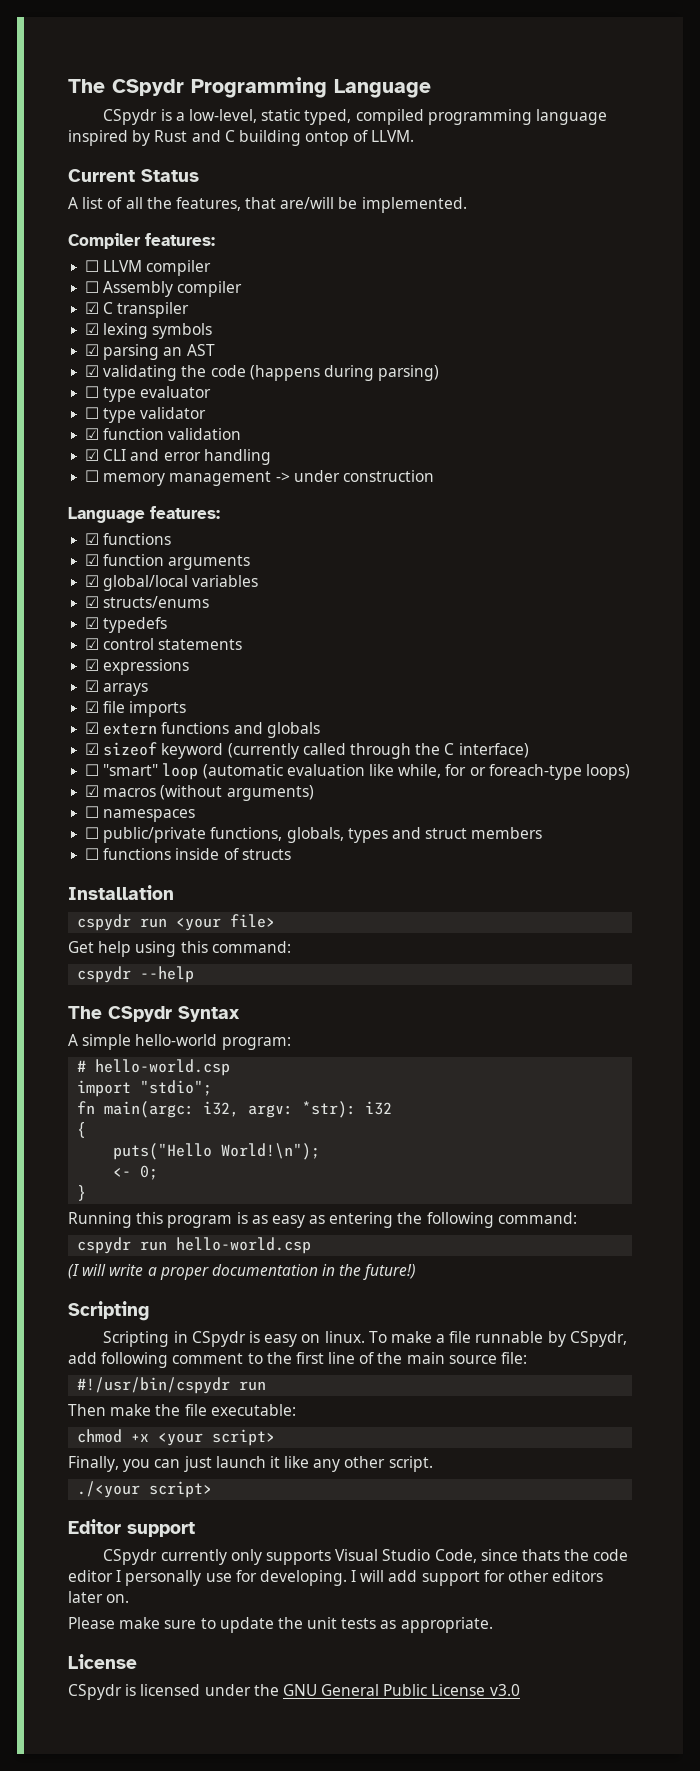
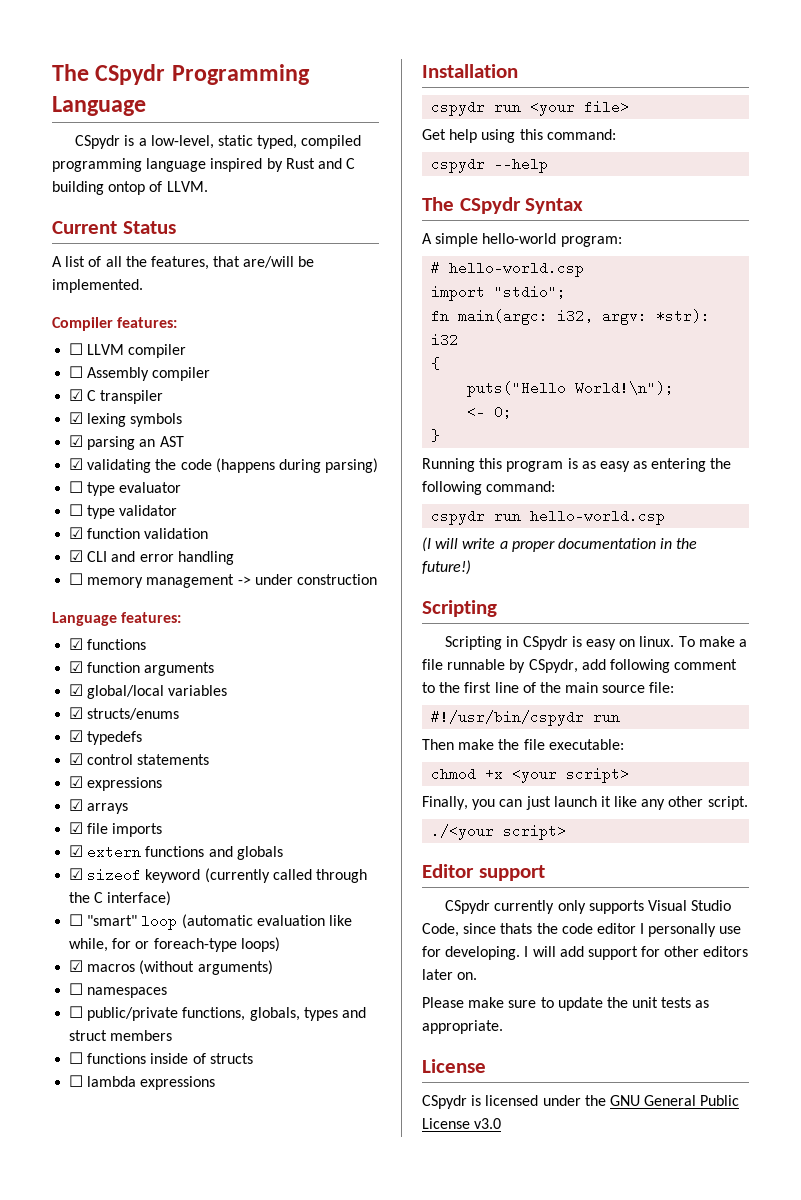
+ ☐ lambda expressions

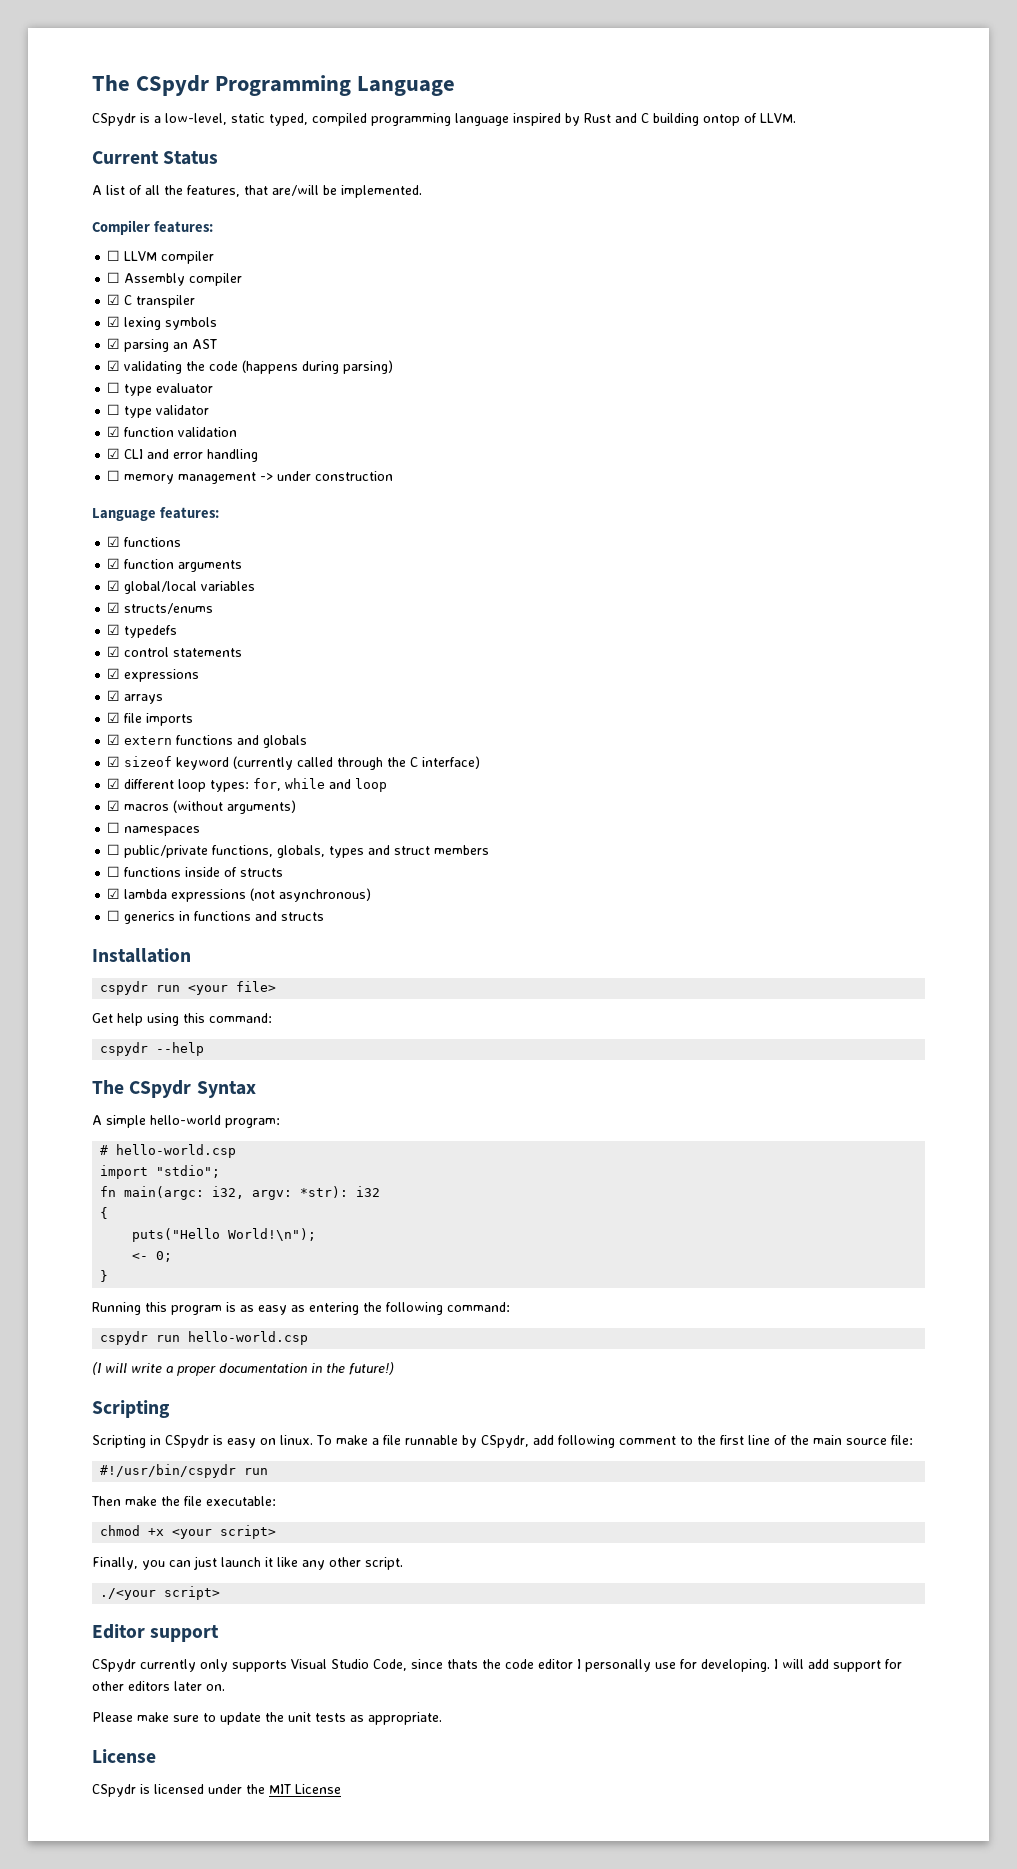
- ☐ "smart" loop (automatic evaluation like while, for or foreach-type loops)
+ ☑ different loop types: for, while and loop
- ☐ lambda expressions
+ ☑ lambda expressions (not asynchronous)
+ ☐ generics in functions and structs
- CSpydr is licensed under the GNU General Public License v3.0
+ CSpydr is licensed under the MIT License

